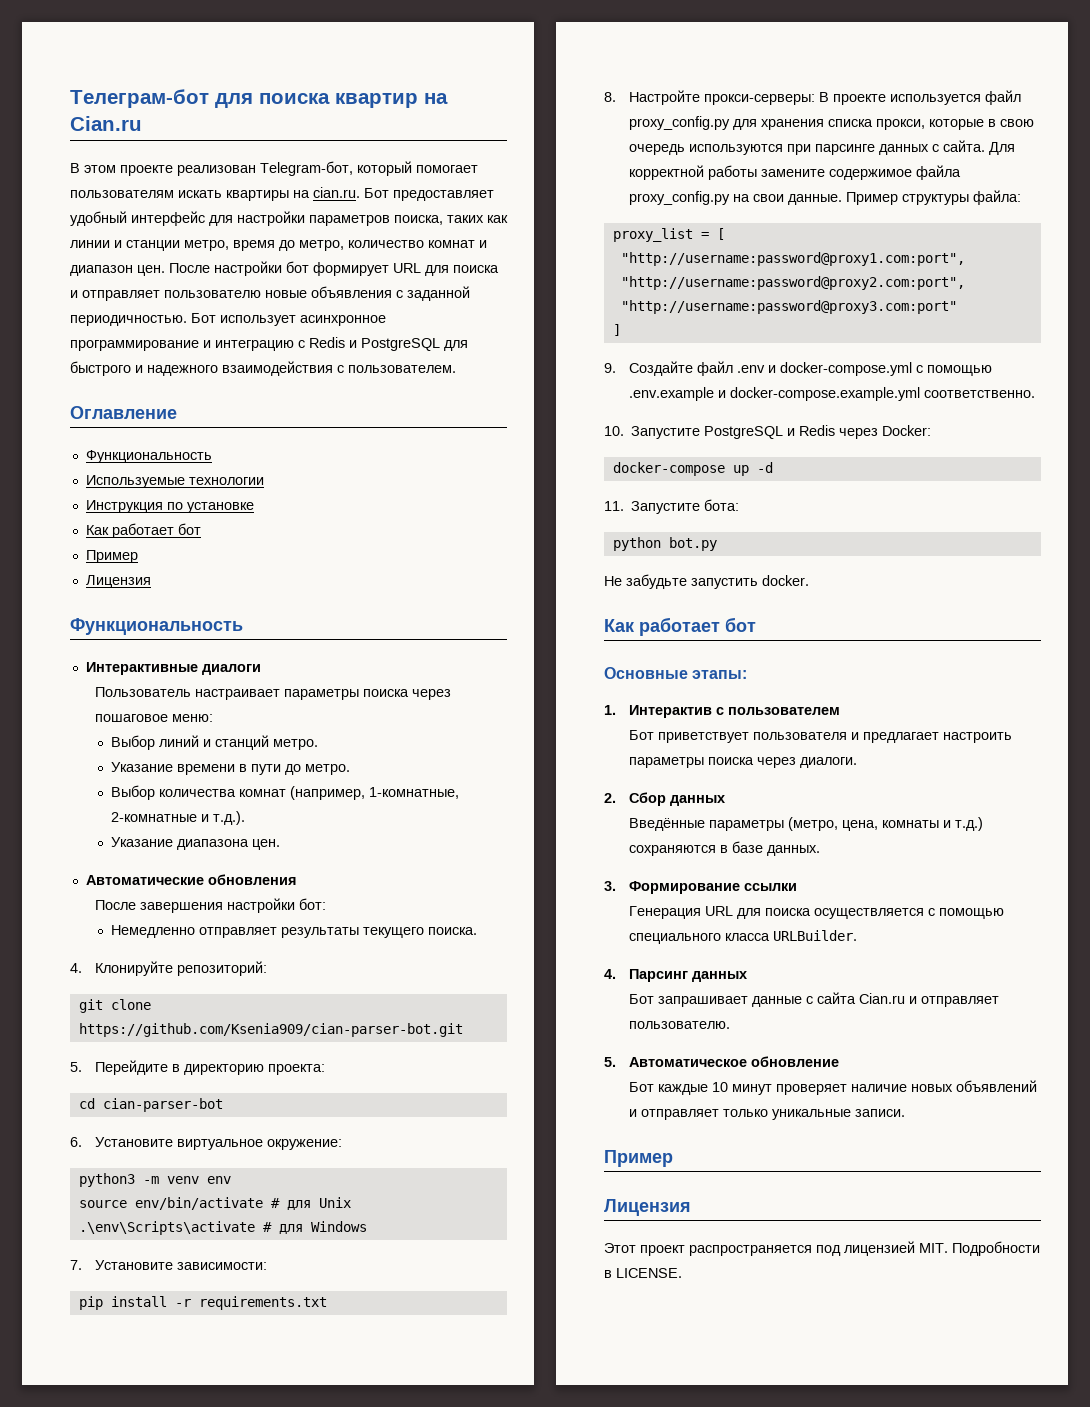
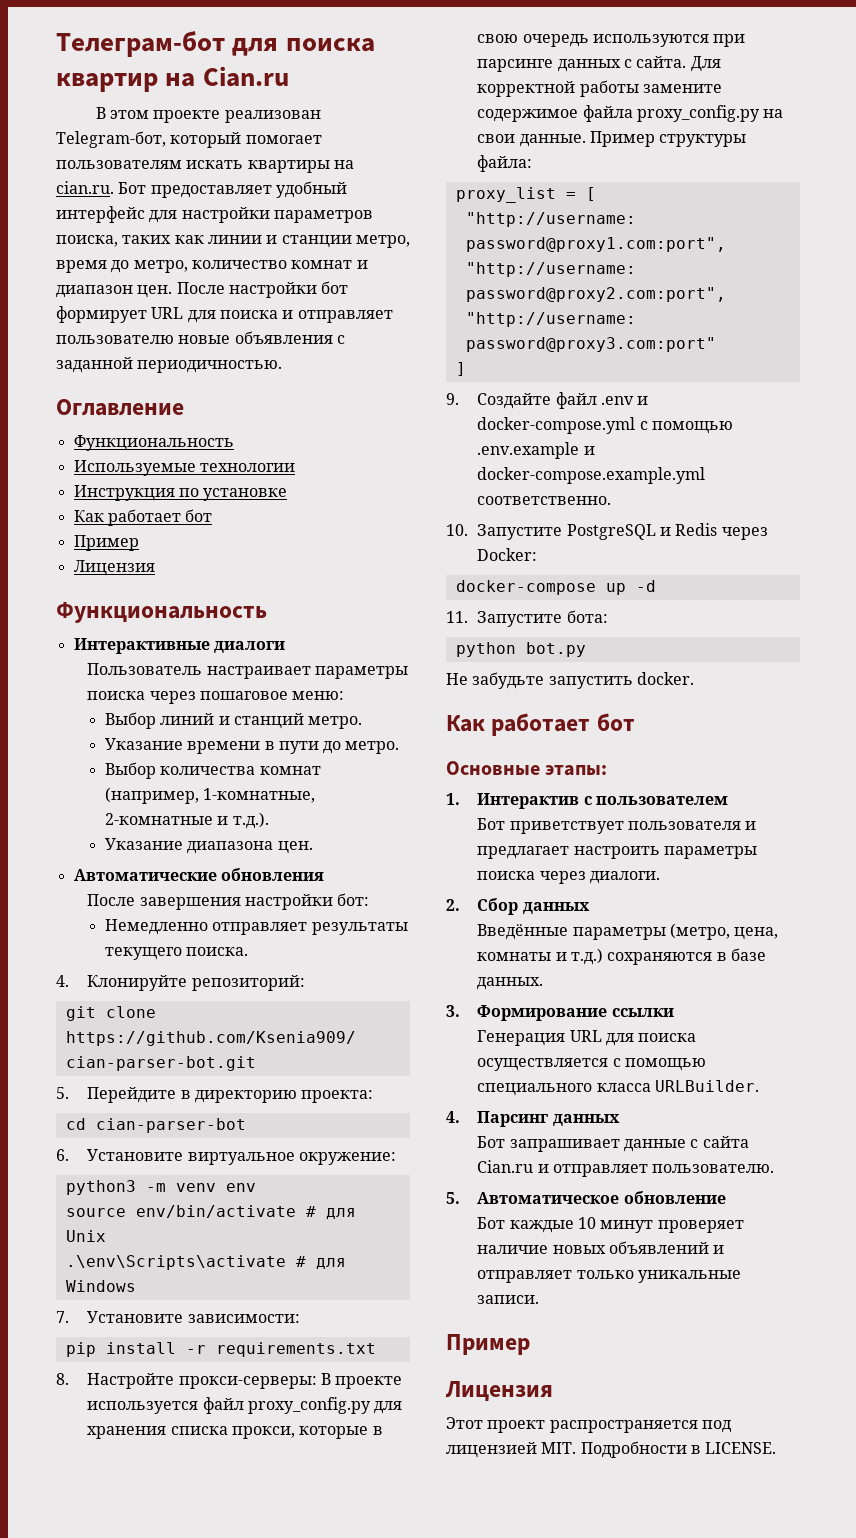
- Бот использует асинхронное программирование и интеграцию с Redis и PostgreSQL для быстрого и надежного взаимодействия с пользователем.

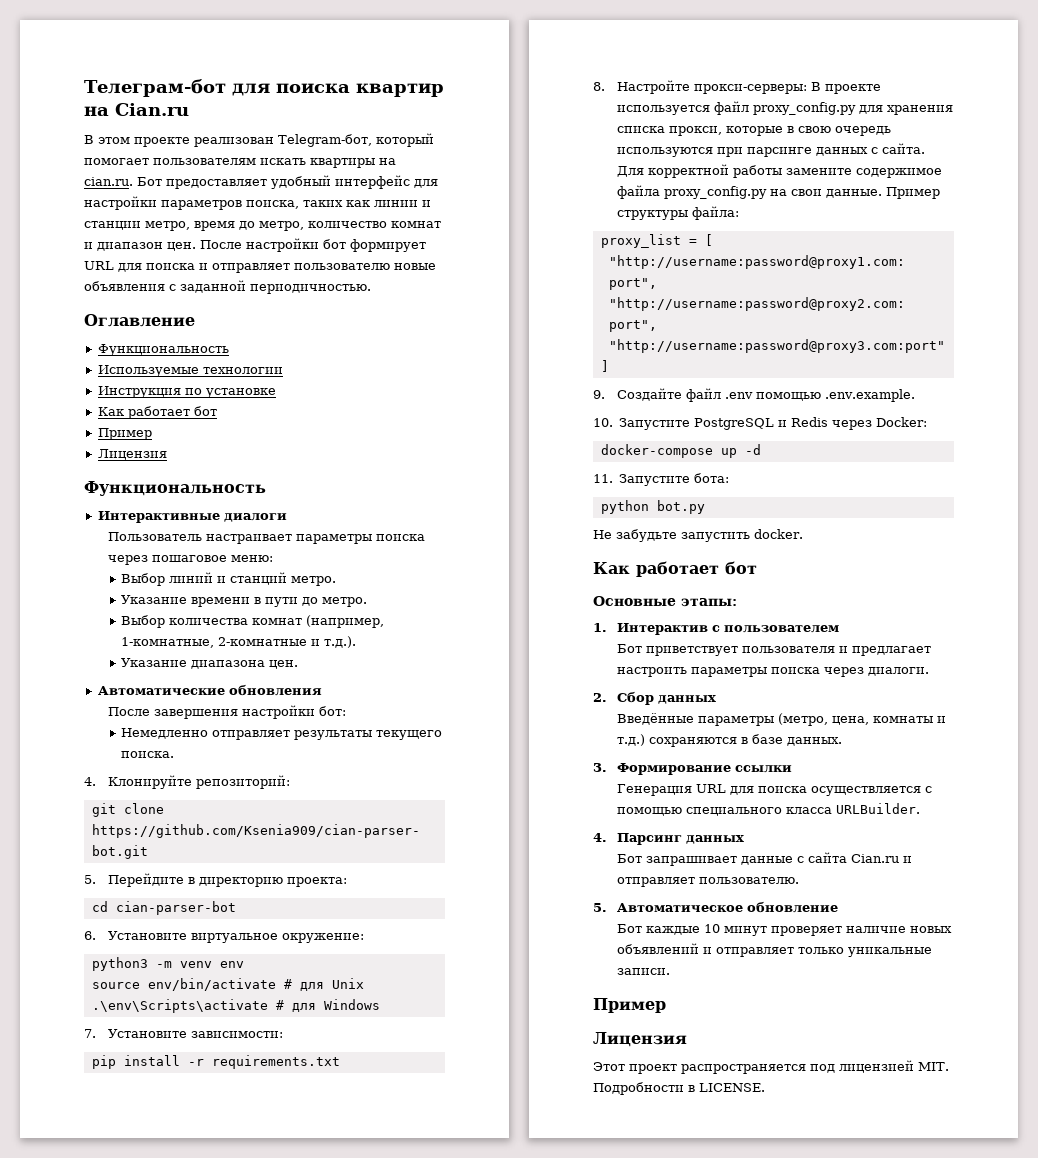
- 9. Создайте файл .env и docker-compose.yml с помощью .env.example и docker-compose.example.yml соответственно.
+ 9. Создайте файл .env помощью .env.example.

